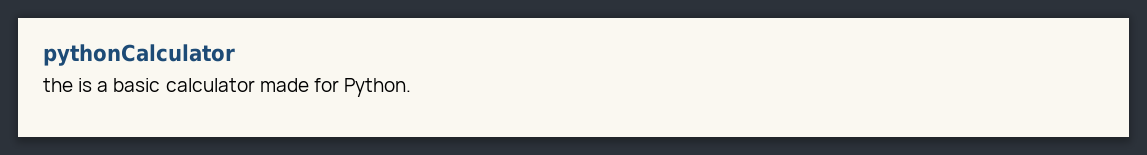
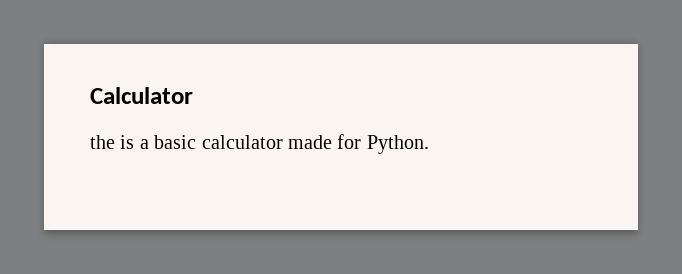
- pythonCalculator
+ Calculator

